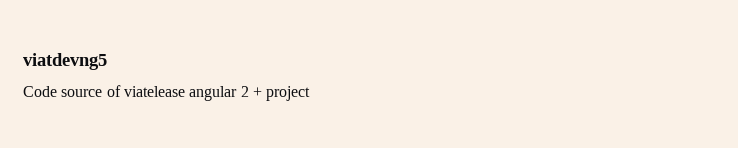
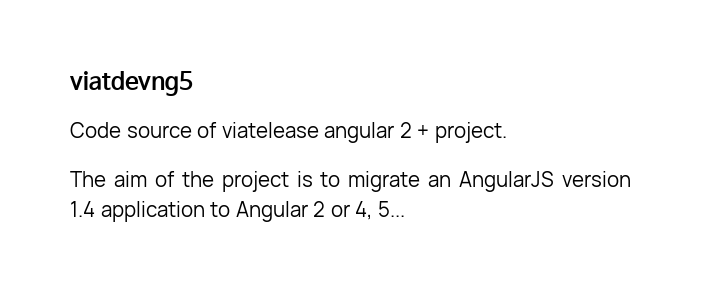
- Code source of viatelease angular 2 + project
+ Code source of viatelease angular 2 + project.
+ The aim of the project is to migrate an AngularJS version 1.4 application to Angular 2 or 4, 5...

